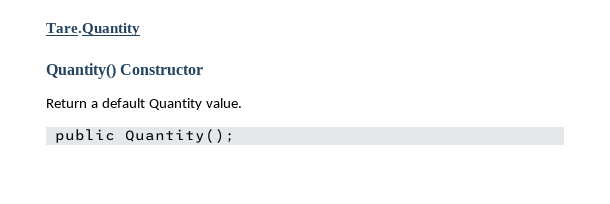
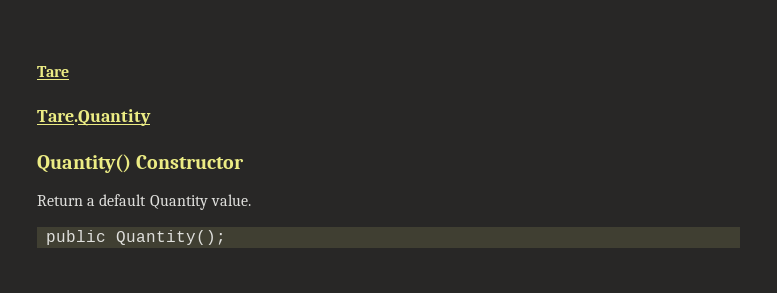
+ Tare

